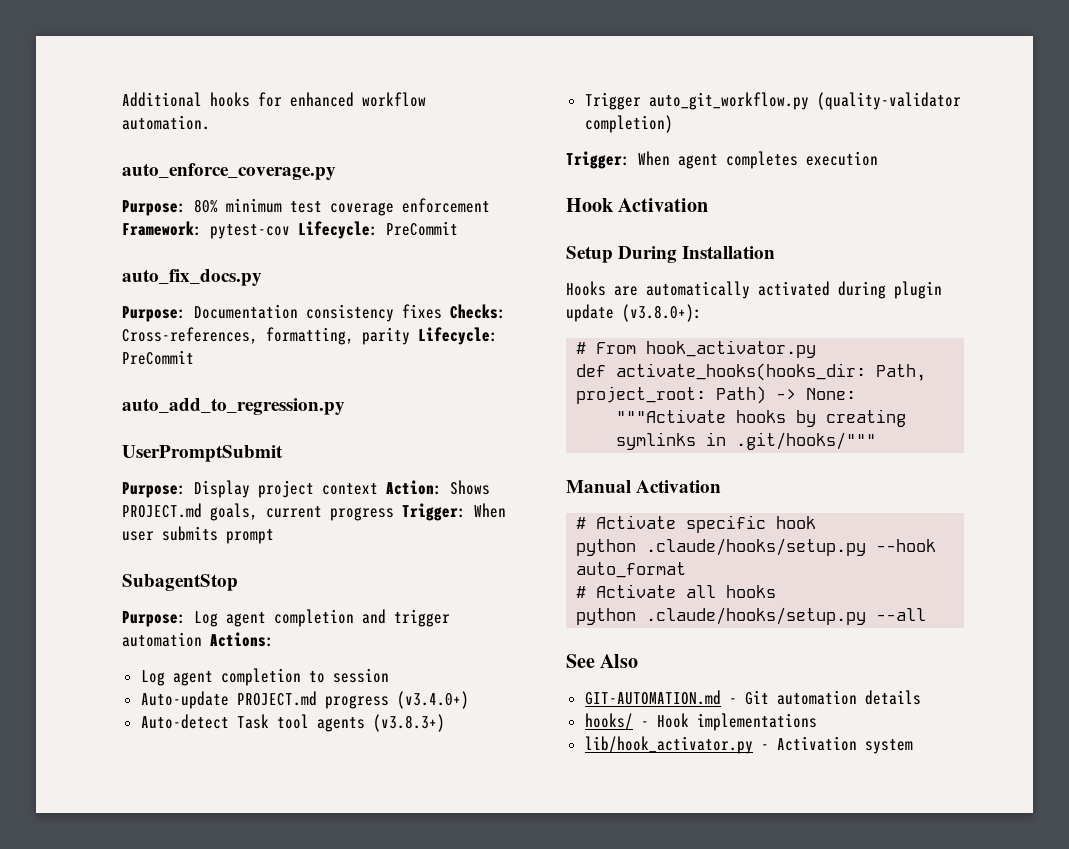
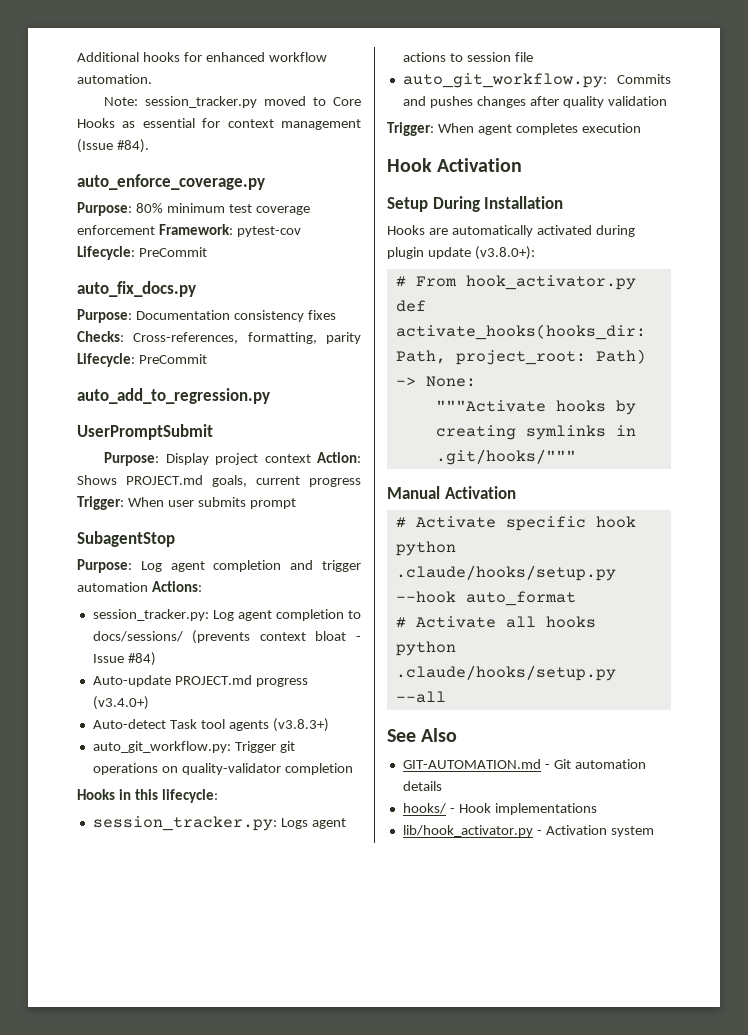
+ Note: session_tracker.py moved to Core Hooks as essential for context management (Issue #84).
- Log agent completion to session
+ session_tracker.py: Log agent completion to docs/sessions/ (prevents context bloat - Issue #84)
- Trigger auto_git_workflow.py (quality-validator completion)
+ auto_git_workflow.py: Trigger git operations on quality-validator completion
+ Hooks in this lifecycle:
+ session_tracker.py: Logs agent actions to session file
+ auto_git_workflow.py: Commits and pushes changes after quality validation

